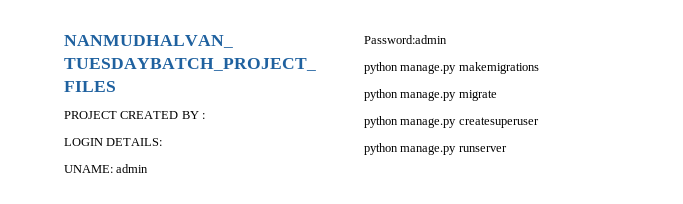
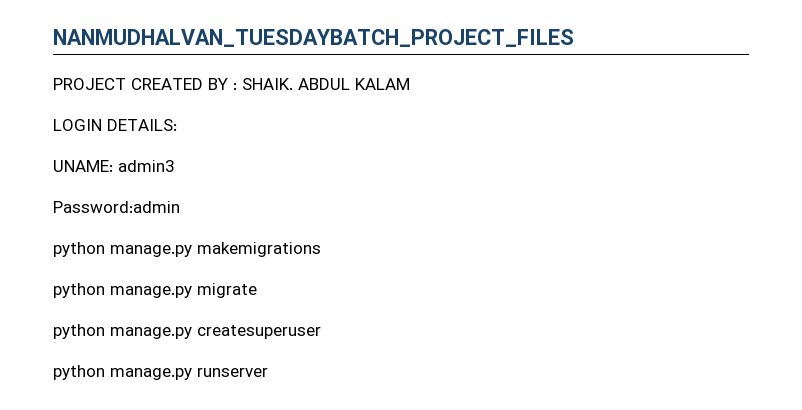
- PROJECT CREATED BY :
+ PROJECT CREATED BY : SHAIK. ABDUL KALAM
- UNAME: admin
+ UNAME: admin3

